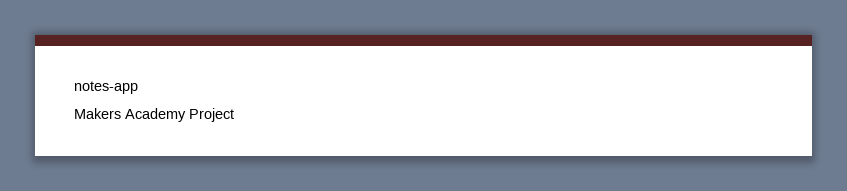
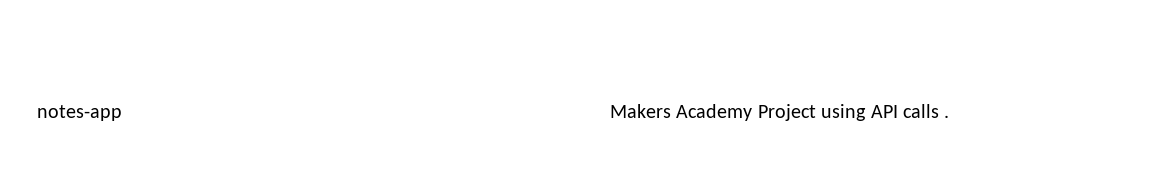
- Makers Academy Project
+ Makers Academy Project using API calls .

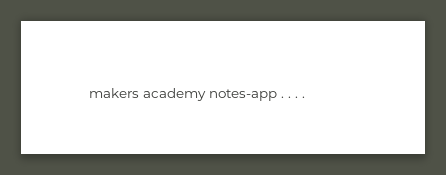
- notes-app
- Makers Academy Project using API calls .
+ makers academy notes-app . . . .

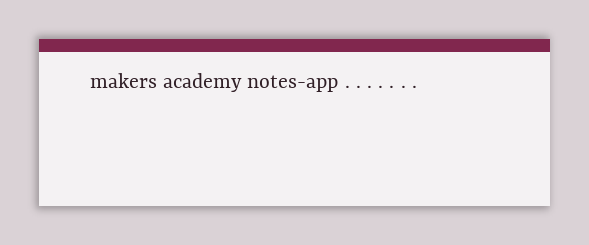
- makers academy notes-app . . . .
+ makers academy notes-app . . . . . . .

